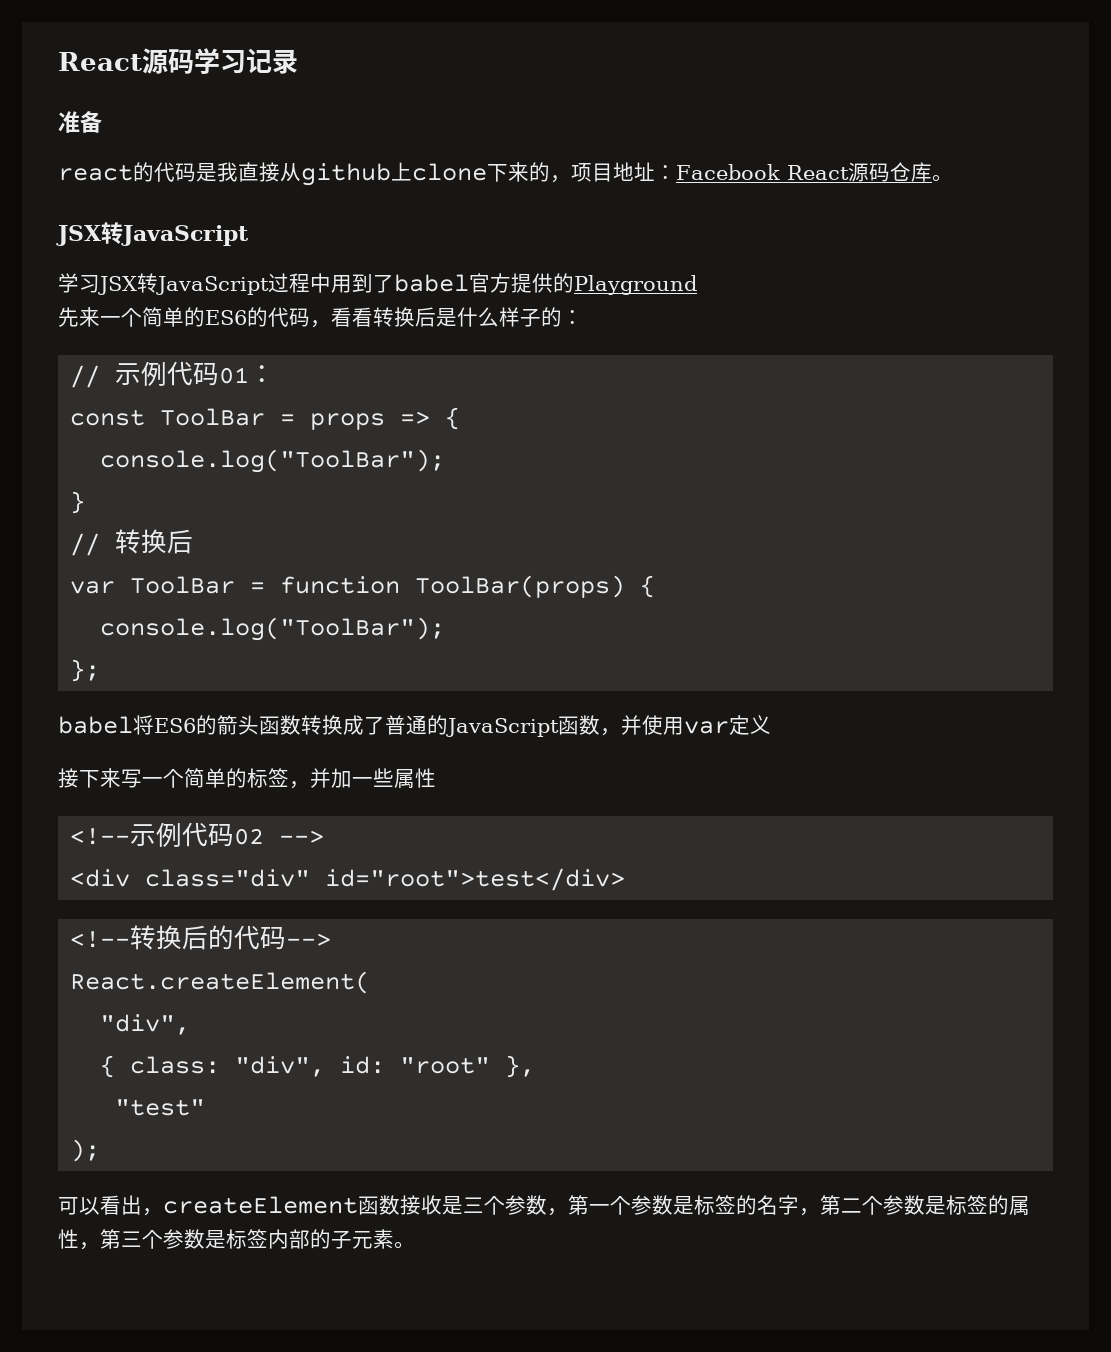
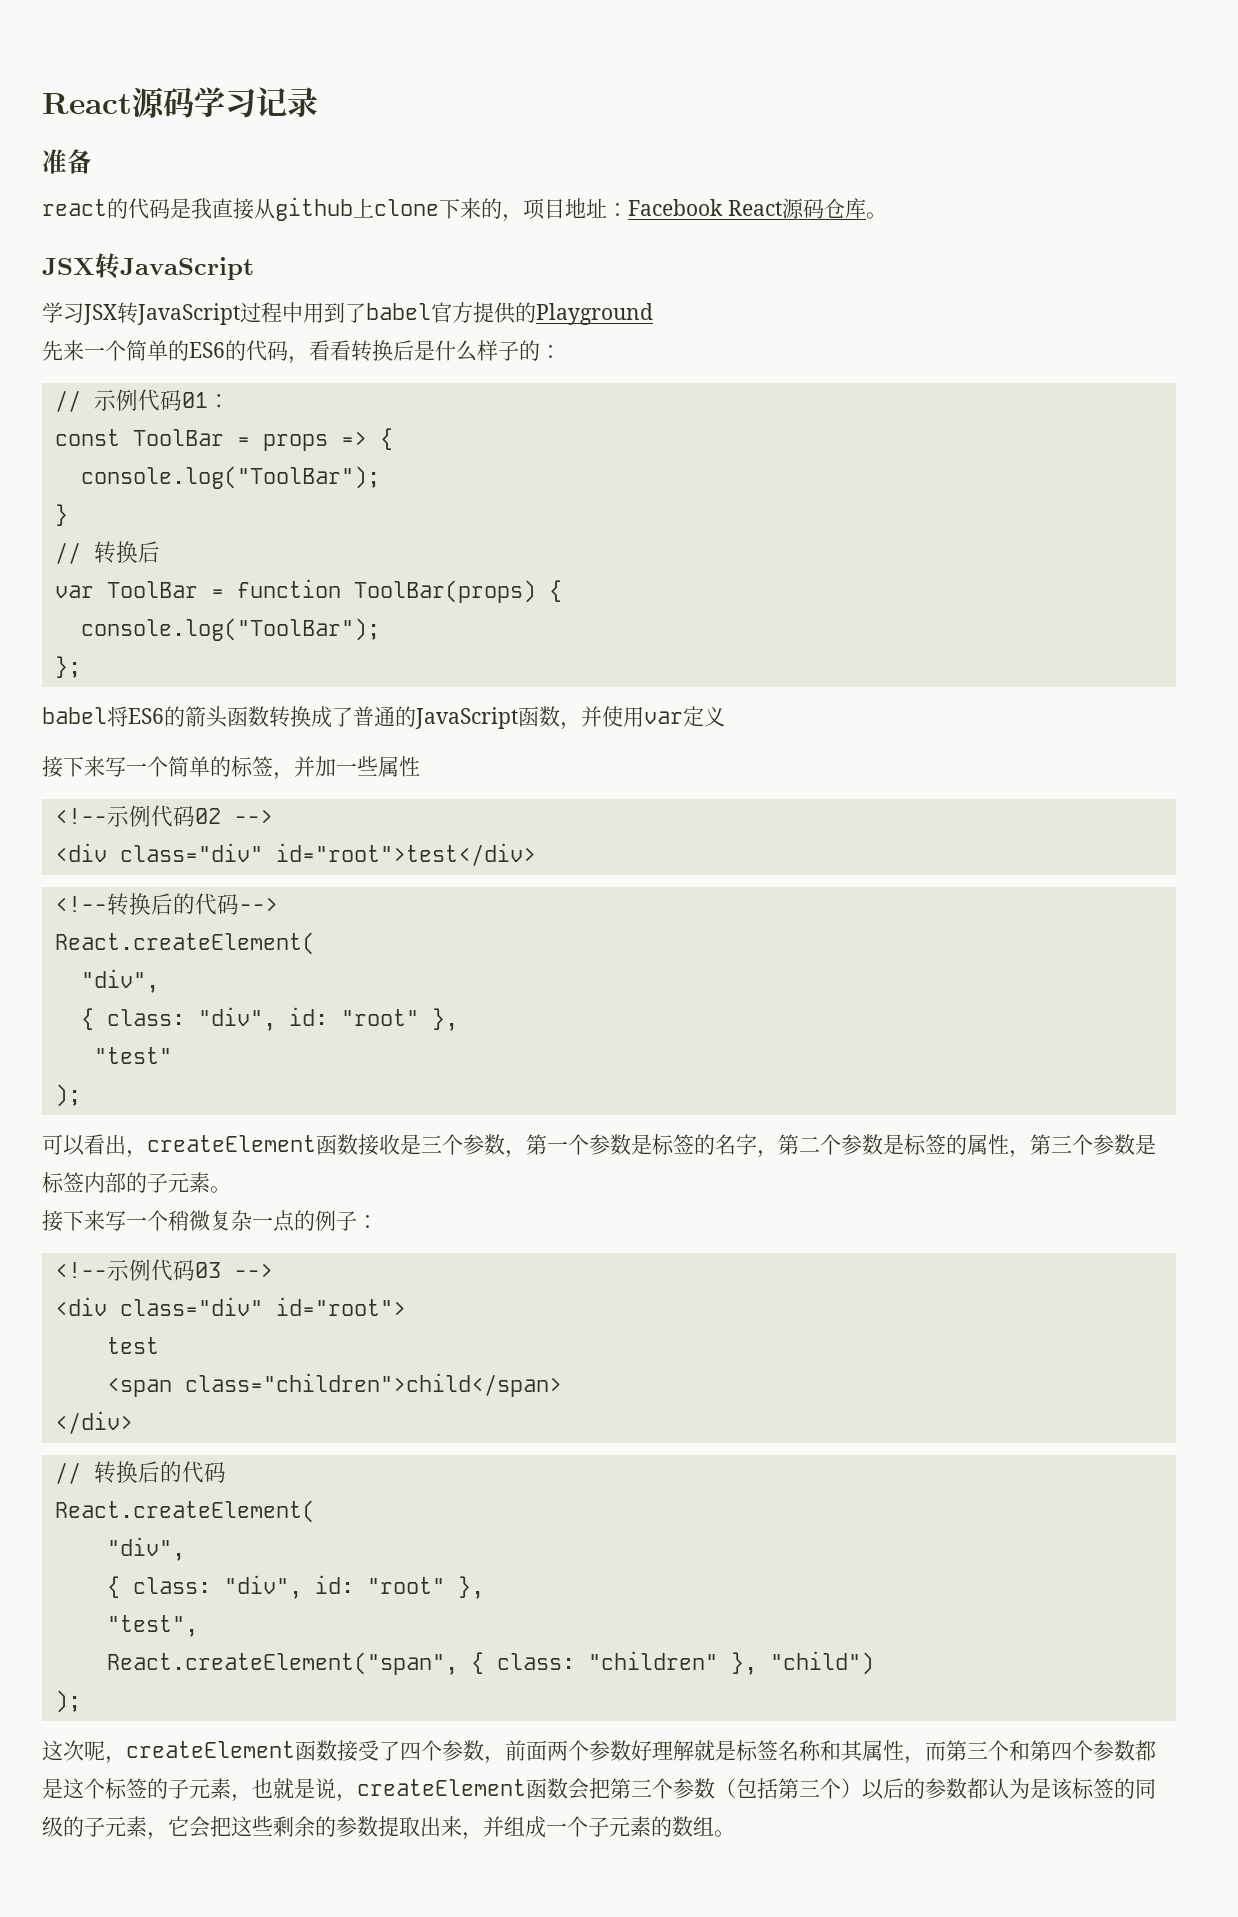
+ 接下来写一个稍微复杂一点的例子：
+ <!--示例代码03 -->
+ <div class="div" id="root">
+ test
+ <span class="children">child</span>
+ </div>
+ // 转换后的代码
+ React.createElement(
+ "div",
+ { class: "div", id: "root" },
+ "test",
+ React.createElement("span", { class: "children" }, "child")
+ );
+ 这次呢，createElement函数接受了四个参数，前面两个参数好理解就是标签名称和其属性，而第三个和第四个参数都是这个标签的子元素，也就是说，createElement函数会把第三个参数（包括第三个）以后的参数都认为是该标签的同级的子元素，它会把这些剩余的参数提取出来，并组成一个子元素的数组。

